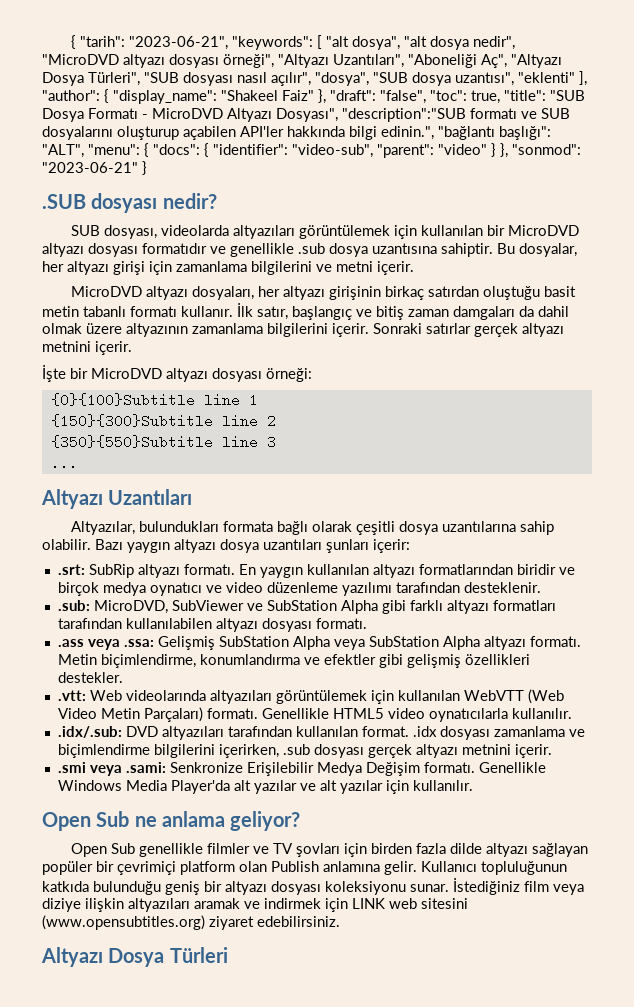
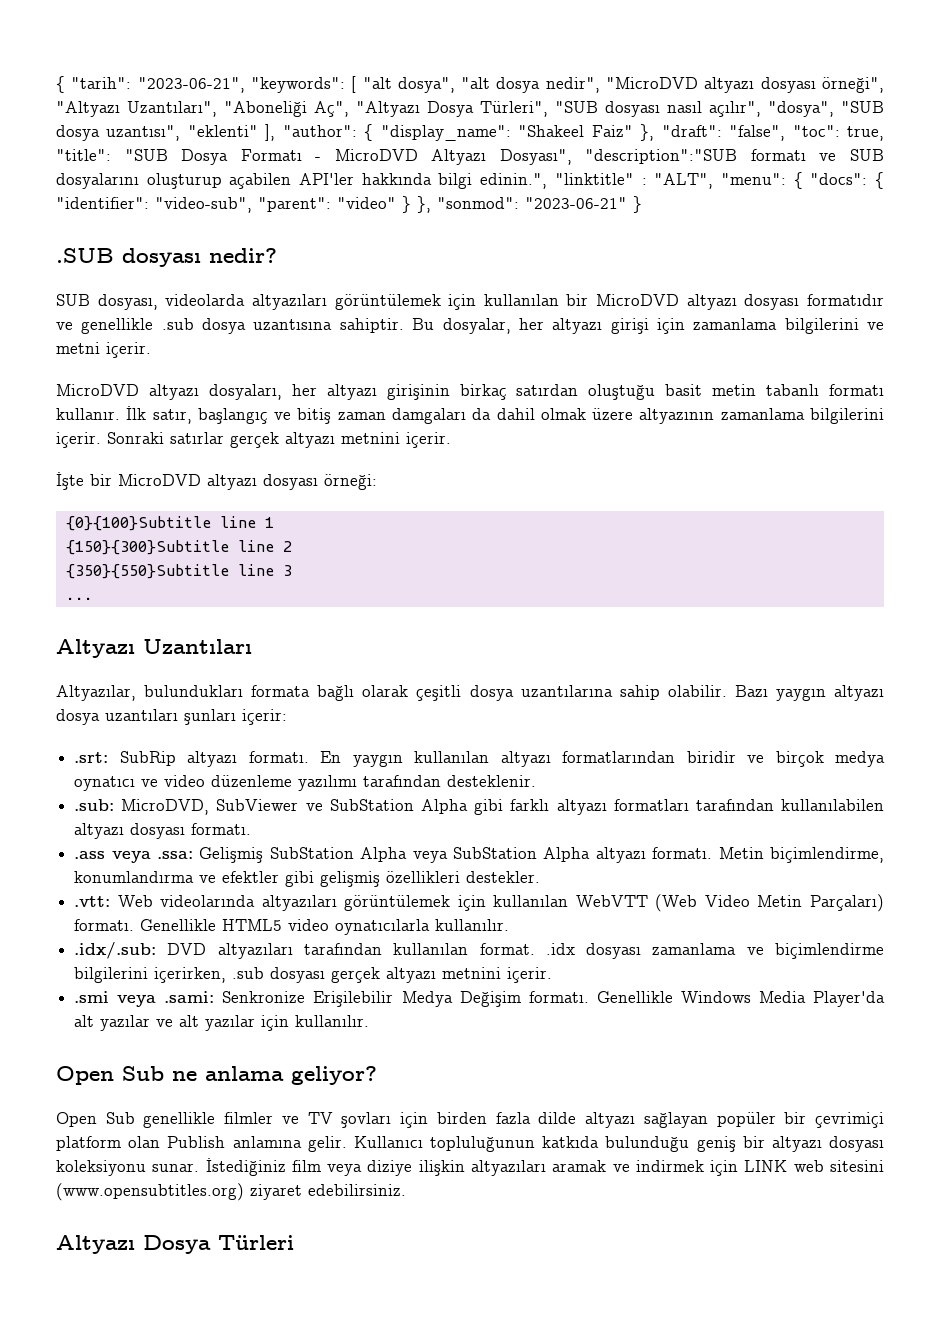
- "SUB Dosya Formatı - MicroDVD Altyazı Dosyası", "description":"SUB formatı ve SUB dosyalarını oluşturup açabilen API'ler hakkında bilgi edinin.", "bağlantı başlığı":
+ "SUB Dosya Formatı - MicroDVD Altyazı Dosyası", "description":"SUB formatı ve SUB dosyalarını oluşturup açabilen API'ler hakkında bilgi edinin.", "linktitle" :

